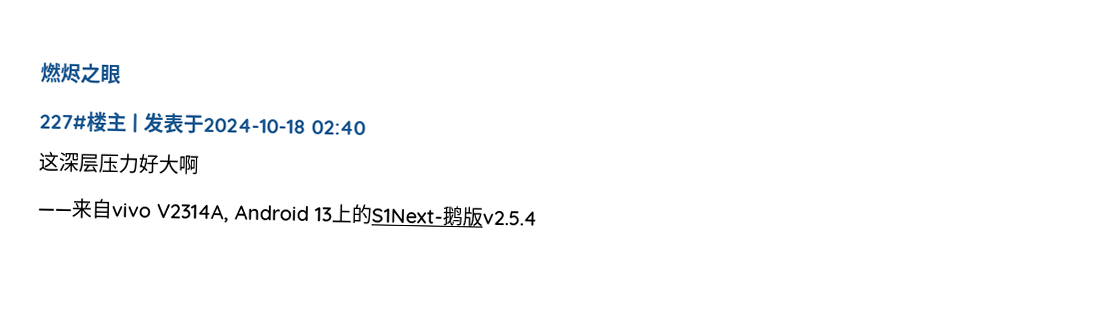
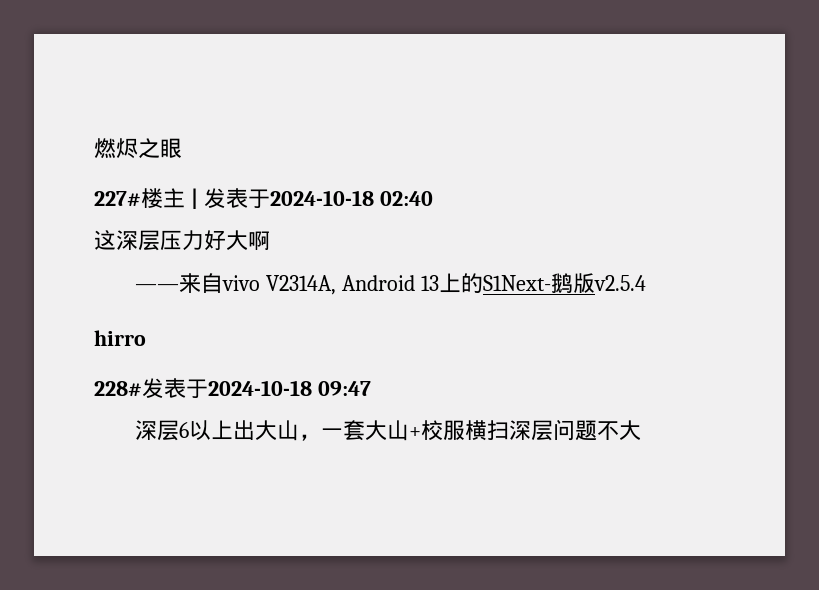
+ hirro
+ 228#发表于2024-10-18 09:47
+ 深层6以上出大山，一套大山+校服横扫深层问题不大

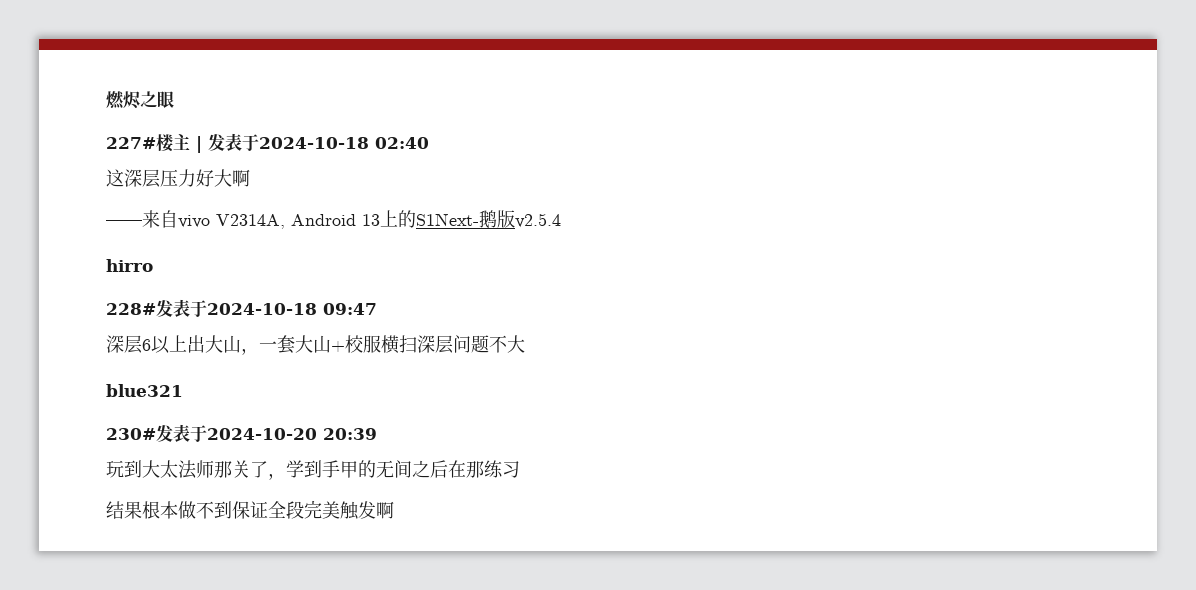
+ blue321
+ 230#发表于2024-10-20 20:39
+ 玩到大太法师那关了，学到手甲的无间之后在那练习
+ 结果根本做不到保证全段完美触发啊

